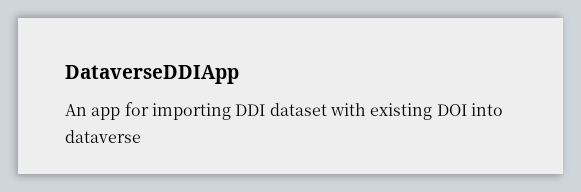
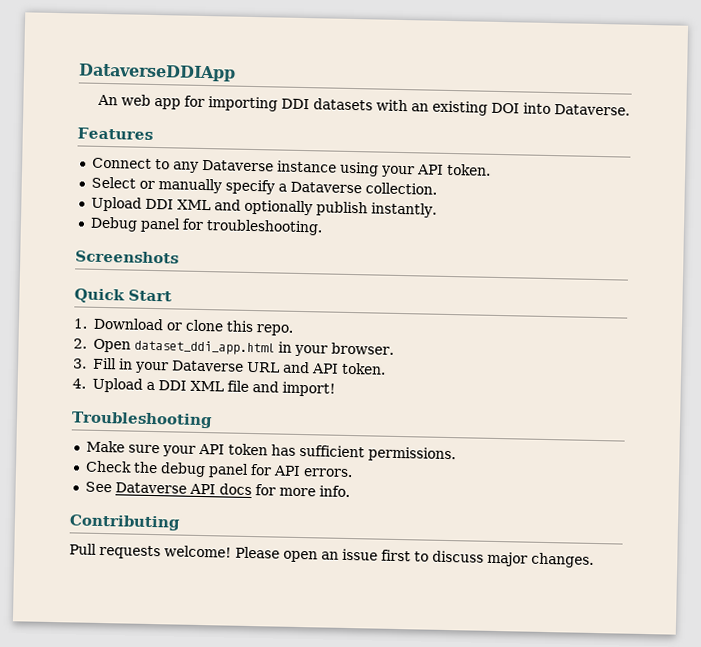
- An app for importing DDI dataset with existing DOI into dataverse
+ An web app for importing DDI datasets with an existing DOI into Dataverse.
+ Features
+ Connect to any Dataverse instance using your API token.
+ Select or manually specify a Dataverse collection.
+ Upload DDI XML and optionally publish instantly.
+ Debug panel for troubleshooting.
+ Screenshots
+ Quick Start
+ 1. Download or clone this repo.
+ 2. Open dataset_ddi_app.html in your browser.
+ 3. Fill in your Dataverse URL and API token.
+ 4. Upload a DDI XML file and import!
+ Troubleshooting
+ Make sure your API token has sufficient permissions.
+ Check the debug panel for API errors.
+ See Dataverse API docs for more info.
+ Contributing
+ Pull requests welcome! Please open an issue first to discuss major changes.

